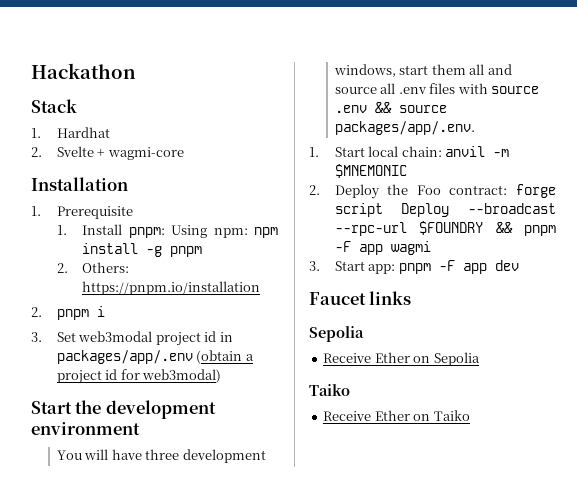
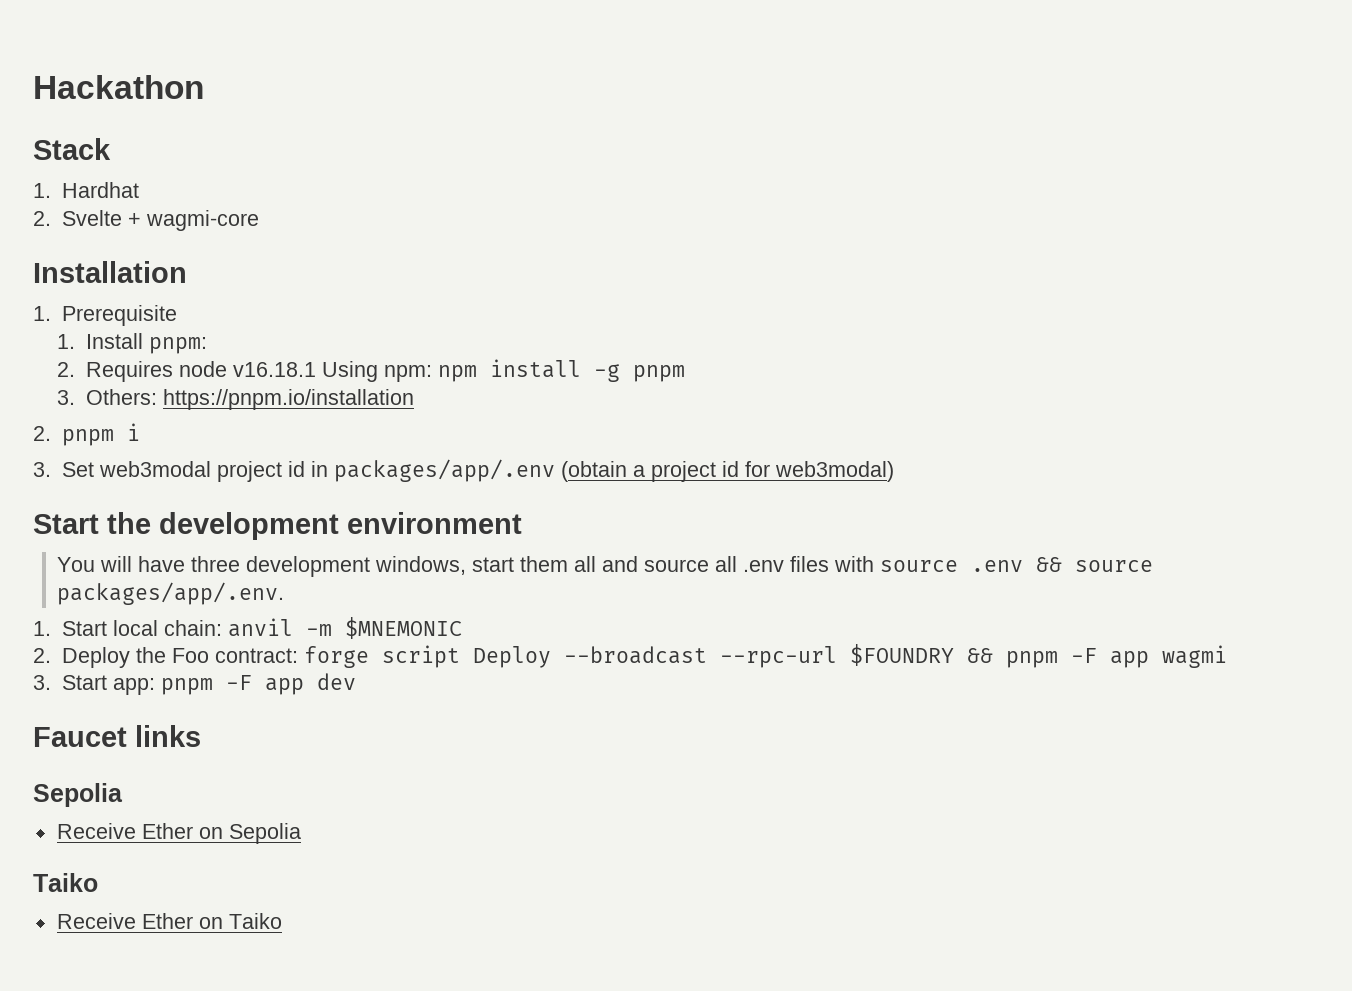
- 1. Install pnpm: Using npm: npm install -g pnpm
+ 1. Install pnpm:
+ 2. Requires node v16.18.1 Using npm: npm install -g pnpm
- 2. Others: https://pnpm.io/installation
+ 3. Others: https://pnpm.io/installation

